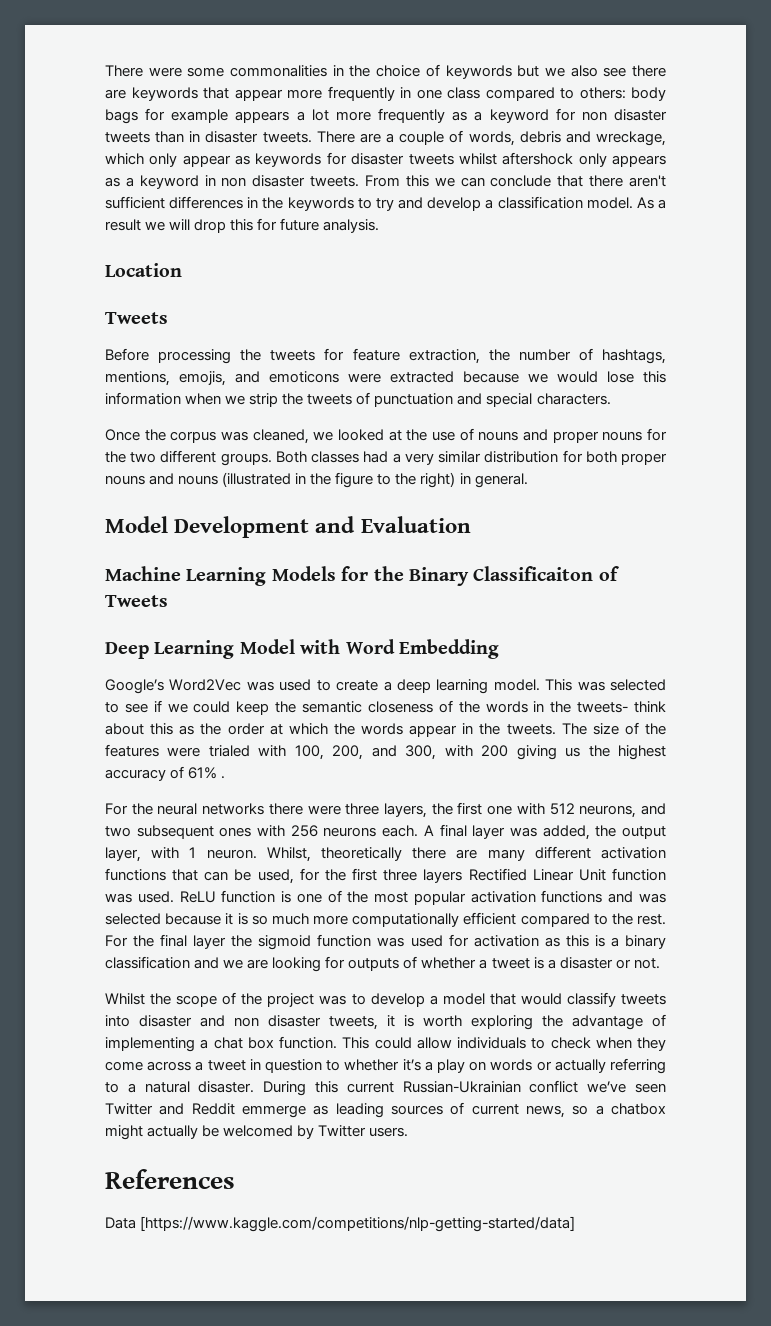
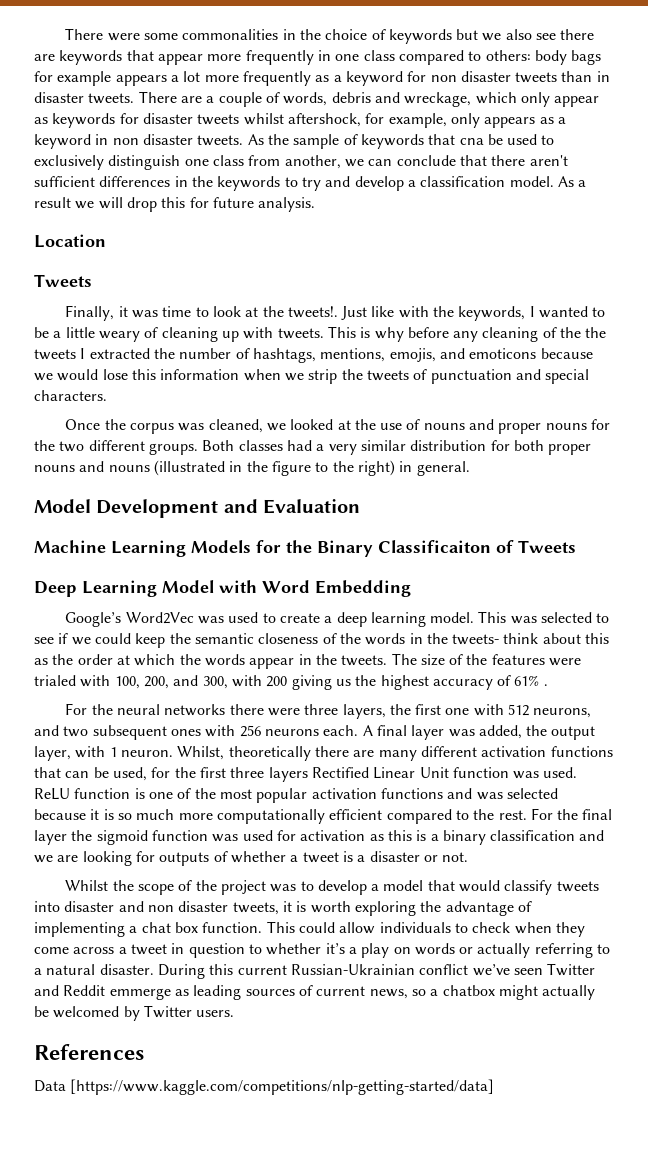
- There are a couple of words, debris and wreckage, which only appear as keywords for disaster tweets whilst aftershock only appears as a keyword in non disaster tweets.
+ There are a couple of words, debris and wreckage, which only appear as keywords for disaster tweets whilst aftershock, for example, only appears as a keyword in non disaster tweets.
- From this we can conclude that there aren't sufficient differences in the keywords to try and develop a classification model.
+ As the sample of keywords that cna be used to exclusively distinguish one class from another, we can conclude that there aren't sufficient differences in the keywords to try and develop a classification model.
- Before processing the tweets for feature extraction, the number of hashtags, mentions, emojis, and emoticons were extracted because we would lose this information when we strip the tweets of punctuation and special characters.
+ Finally, it was time to look at the tweets!. Just like with the keywords, I wanted to be a little weary of cleaning up with tweets. This is why before any cleaning of the the tweets I extracted the number of hashtags, mentions, emojis, and emoticons because we would lose this information when we strip the tweets of punctuation and special characters.

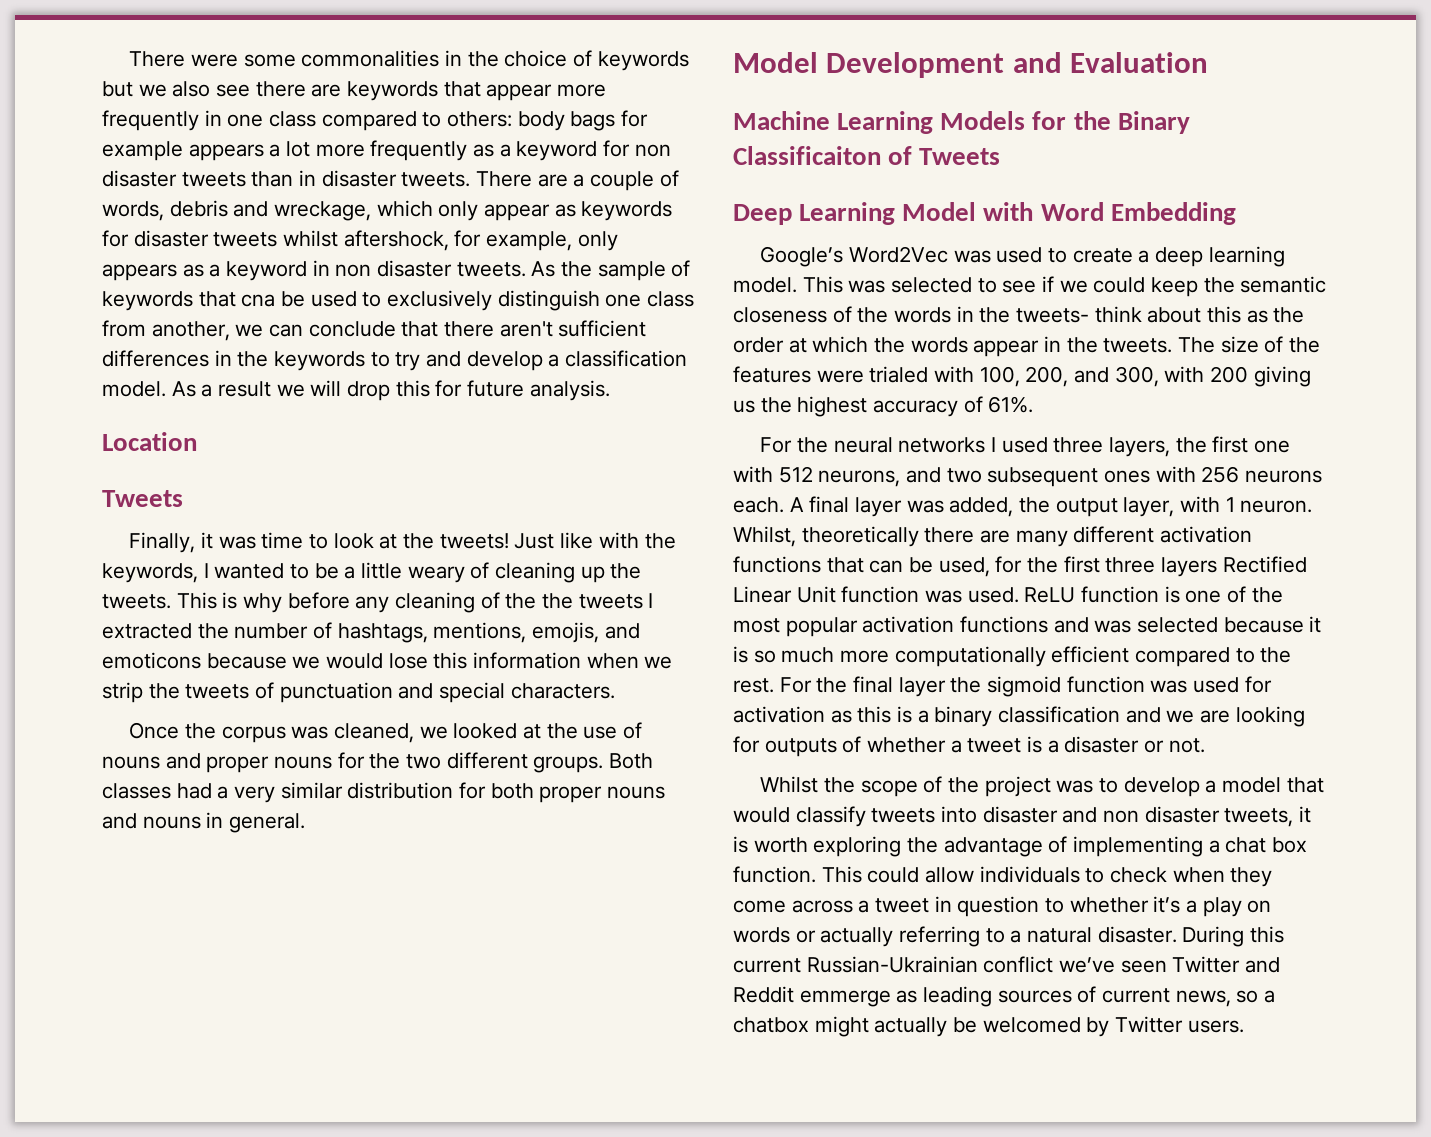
- Finally, it was time to look at the tweets!.
+ Finally, it was time to look at the tweets!
- Just like with the keywords, I wanted to be a little weary of cleaning up with tweets.
+ Just like with the keywords, I wanted to be a little weary of cleaning up the tweets.
- Both classes had a very similar distribution for both proper nouns and nouns (illustrated in the figure to the right) in general.
+ Both classes had a very similar distribution for both proper nouns and nouns in general.
- The size of the features were trialed with 100, 200, and 300, with 200 giving us the highest accuracy of 61% .
+ The size of the features were trialed with 100, 200, and 300, with 200 giving us the highest accuracy of 61%.
- For the neural networks there were three layers, the first one with 512 neurons, and two subsequent ones with 256 neurons each.
+ For the neural networks I used three layers, the first one with 512 neurons, and two subsequent ones with 256 neurons each.
- References
- Data [https://www.kaggle.com/competitions/nlp-getting-started/data]

